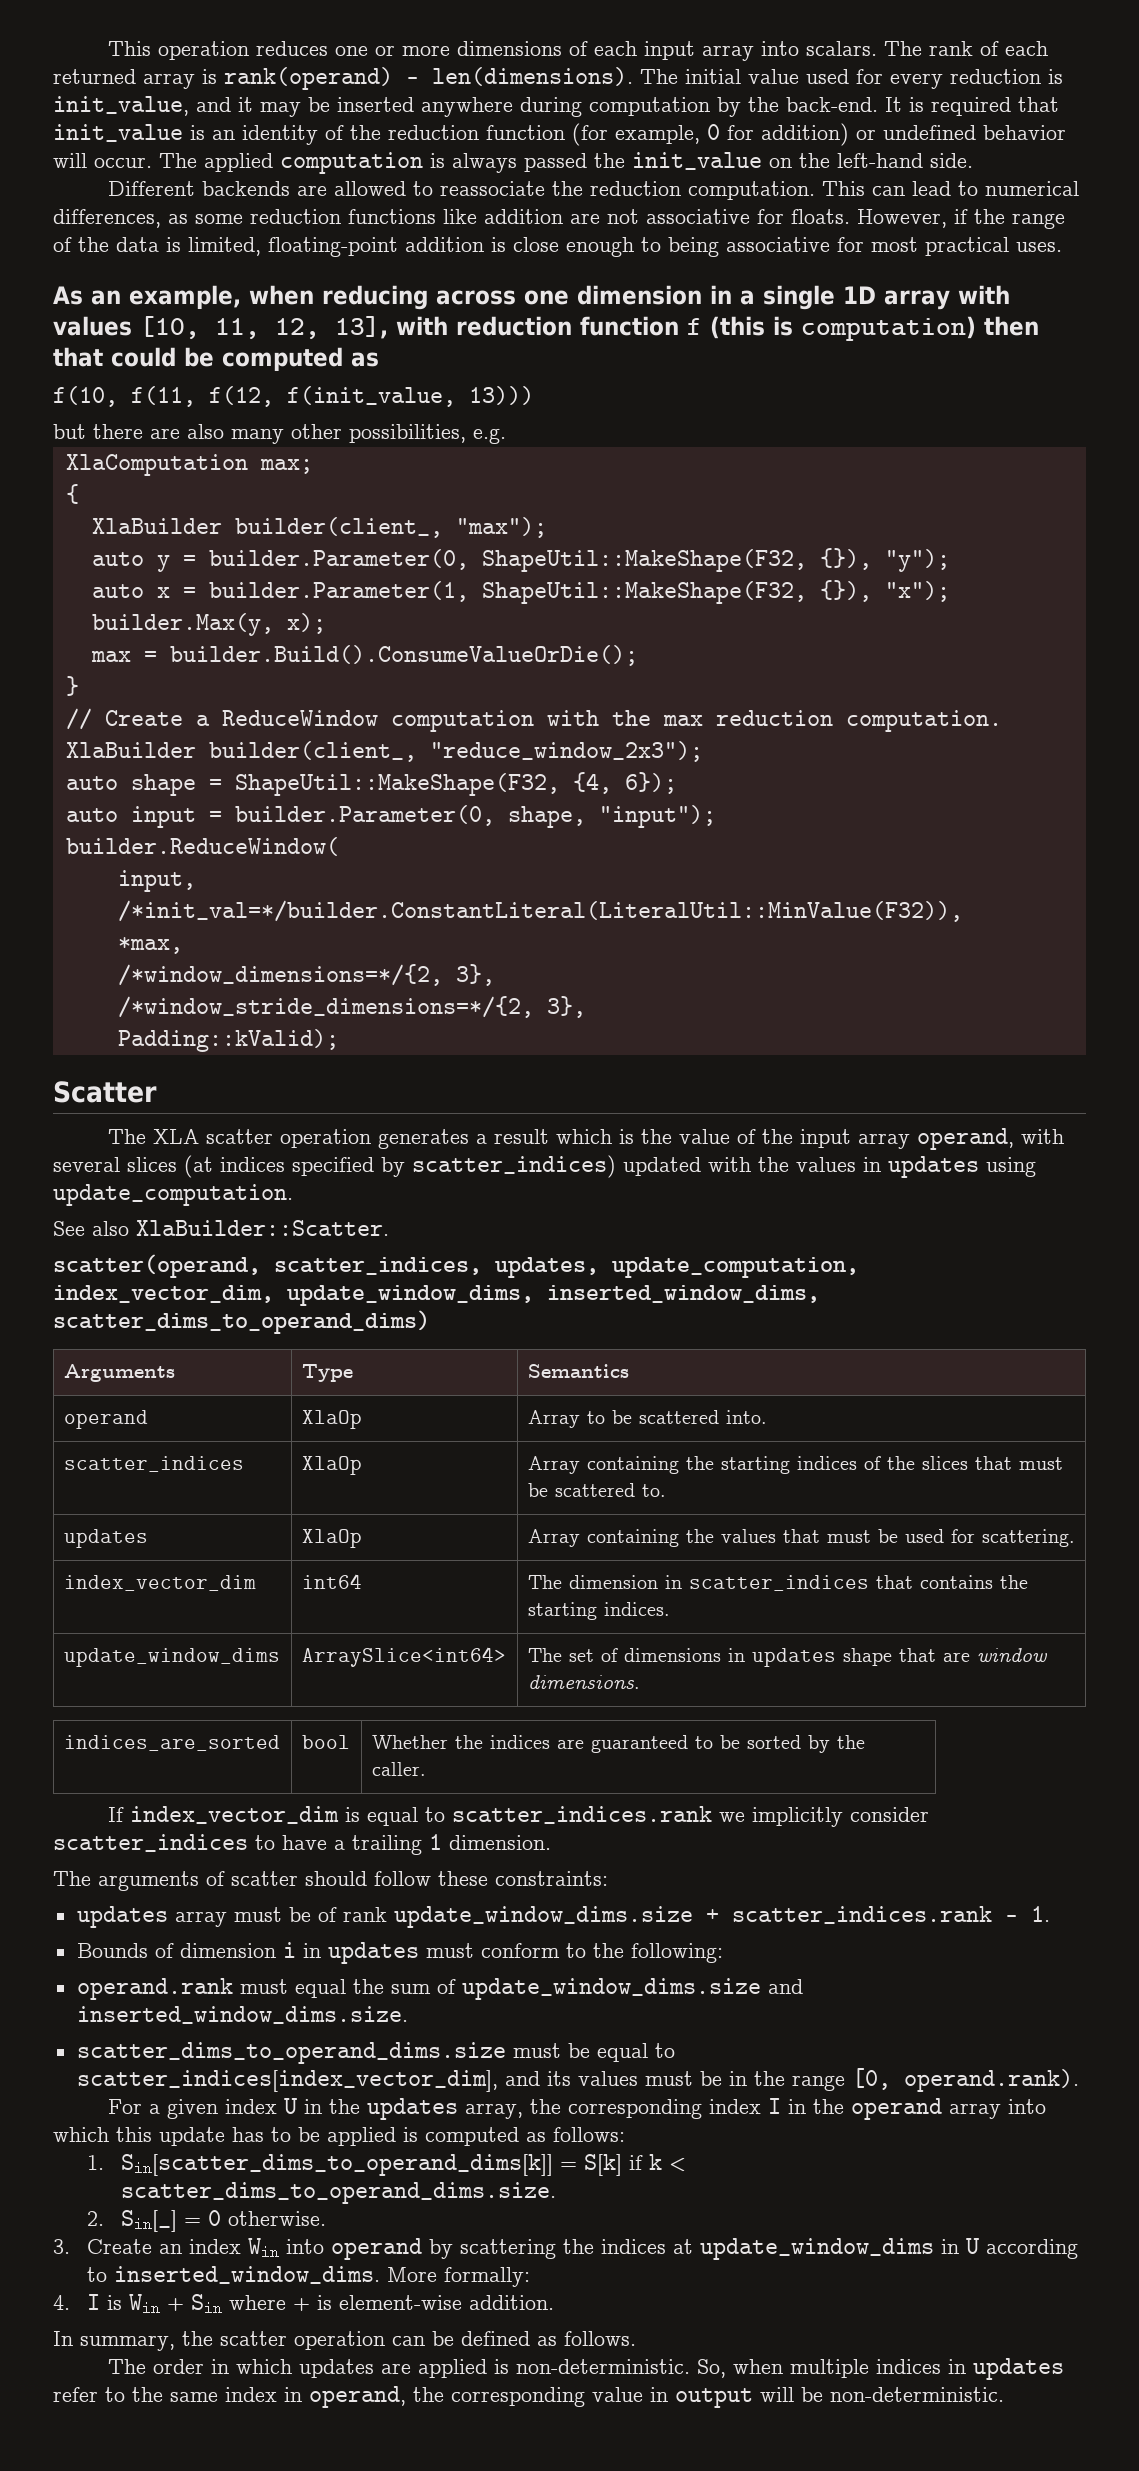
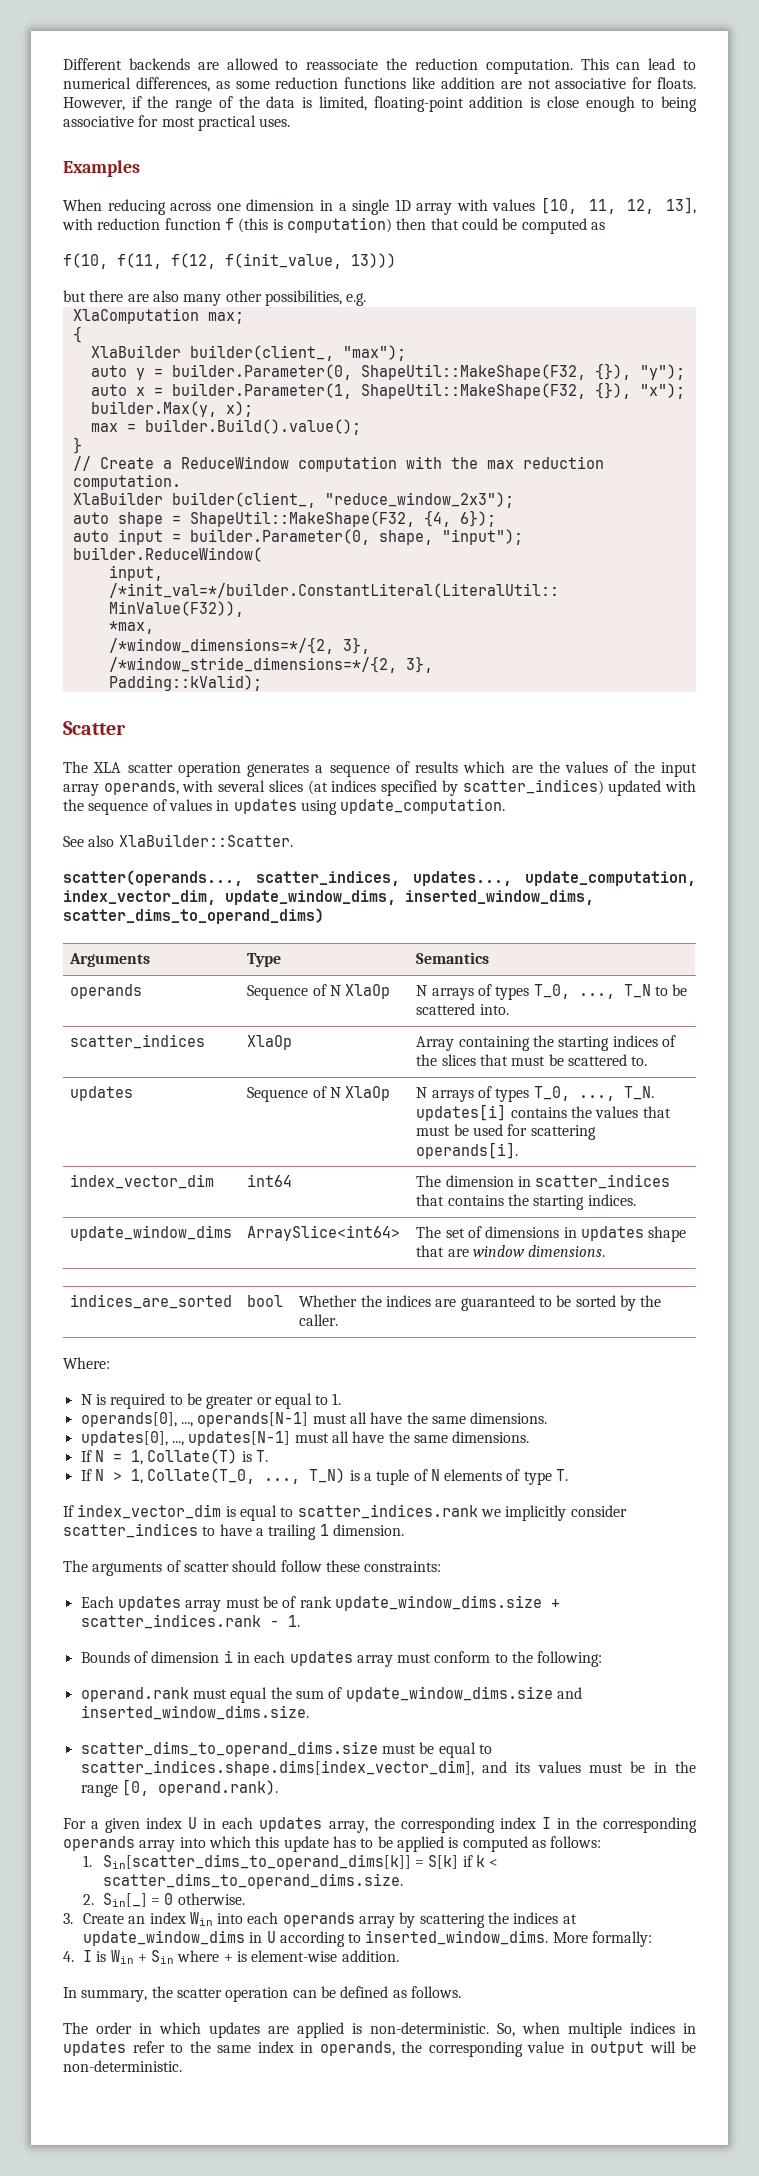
- This operation reduces one or more dimensions of each input array into scalars. The rank of each returned array is rank(operand) - len(dimensions). The initial value used for every reduction is init_value, and it may be inserted anywhere during computation by the back-end. It is required that init_value is an identity of the reduction function (for example, 0 for addition) or undefined behavior will occur. The applied computation is always passed the init_value on the left-hand side.
- As an example, when reducing across one dimension in a single 1D array with values [10, 11, 12, 13], with reduction function f (this is computation) then that could be computed as
+ Examples
+ When reducing across one dimension in a single 1D array with values [10, 11, 12, 13], with reduction function f (this is computation) then that could be computed as
- max = builder.Build().ConsumeValueOrDie();
+ max = builder.Build().value();
- The XLA scatter operation generates a result which is the value of the input array operand, with several slices (at indices specified by scatter_indices) updated with the values in updates using update_computation.
+ The XLA scatter operation generates a sequence of results which are the values of the input array operands, with several slices (at indices specified by scatter_indices) updated with the sequence of values in updates using update_computation.
- scatter(operand, scatter_indices, updates, update_computation, index_vector_dim, update_window_dims, inserted_window_dims, scatter_dims_to_operand_dims)
+ scatter(operands..., scatter_indices, updates..., update_computation, index_vector_dim, update_window_dims, inserted_window_dims, scatter_dims_to_operand_dims)
- operand | XlaOp | Array to be scattered into.
+ operands | Sequence of N XlaOp | N arrays of types T_0, ..., T_N to be scattered into.
- updates | XlaOp | Array containing the values that must be used for scattering.
+ updates | Sequence of N XlaOp | N arrays of types T_0, ..., T_N. updates[i] contains the values that must be used for scattering operands[i].
+ Where:
+ N is required to be greater or equal to 1.
+ operands[0], ..., operands[N-1] must all have the same dimensions.
+ updates[0], ..., updates[N-1] must all have the same dimensions.
+ If N = 1, Collate(T) is T.
+ If N > 1, Collate(T_0, ..., T_N) is a tuple of N elements of type T.
- updates array must be of rank update_window_dims.size + scatter_indices.rank - 1.
+ Each updates array must be of rank update_window_dims.size + scatter_indices.rank - 1.
- Bounds of dimension i in updates must conform to the following:
+ Bounds of dimension i in each updates array must conform to the following:
- scatter_dims_to_operand_dims.size must be equal to scatter_indices[index_vector_dim], and its values must be in the range [0, operand.rank).
+ scatter_dims_to_operand_dims.size must be equal to scatter_indices.shape.dims[index_vector_dim], and its values must be in the range [0, operand.rank).
- For a given index U in the updates array, the corresponding index I in the operand array into which this update has to be applied is computed as follows:
+ For a given index U in each updates array, the corresponding index I in the corresponding operands array into which this update has to be applied is computed as follows:
- 3. Create an index Win into operand by scattering the indices at update_window_dims in U according to inserted_window_dims.
+ 3. Create an index Win into each operands array by scattering the indices at update_window_dims in U according to inserted_window_dims.
- So, when multiple indices in updates refer to the same index in operand, the corresponding value in output will be non-deterministic.
+ So, when multiple indices in updates refer to the same index in operands, the corresponding value in output will be non-deterministic.

